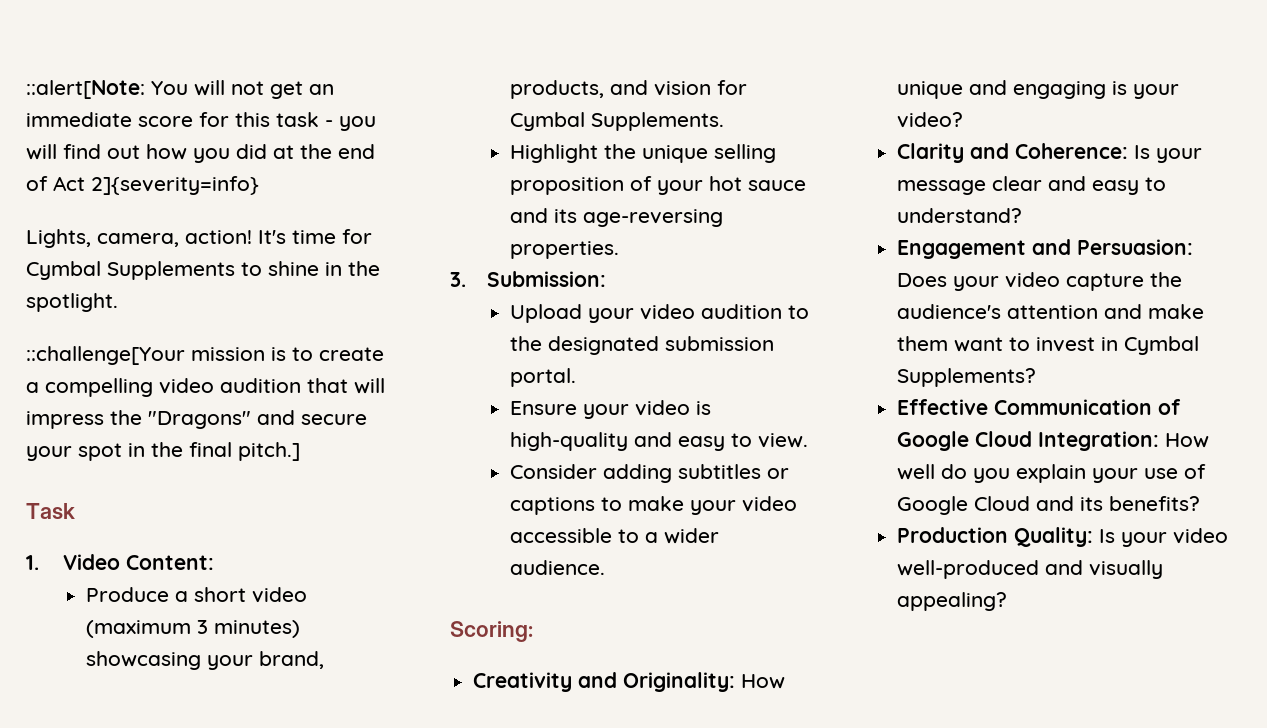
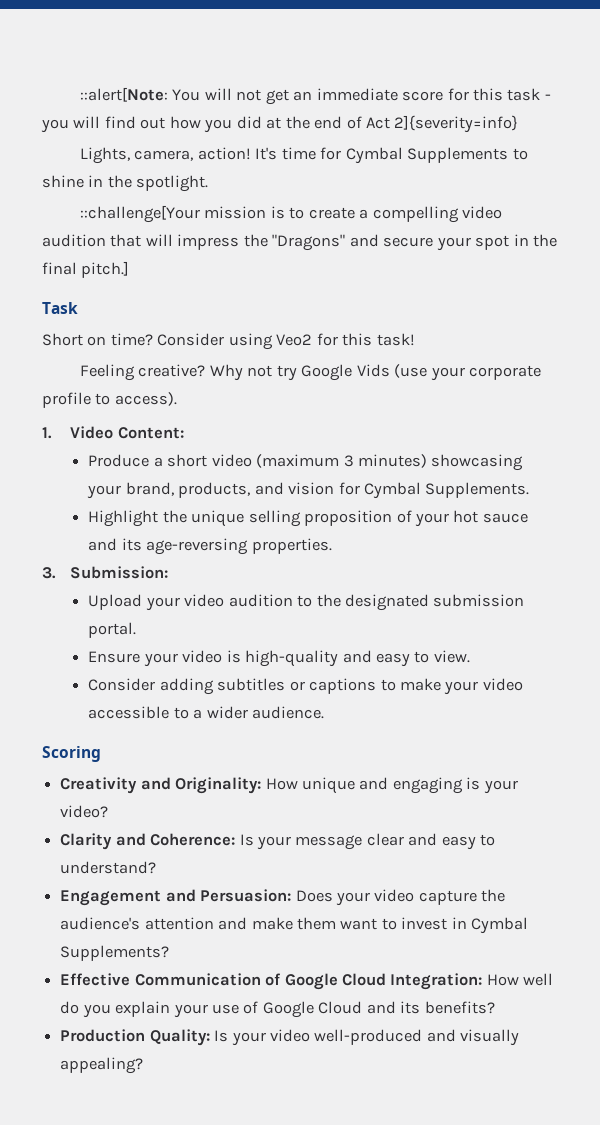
+ Short on time? Consider using Veo2 for this task!
+ Feeling creative? Why not try Google Vids (use your corporate profile to access).
- Scoring:
+ Scoring

